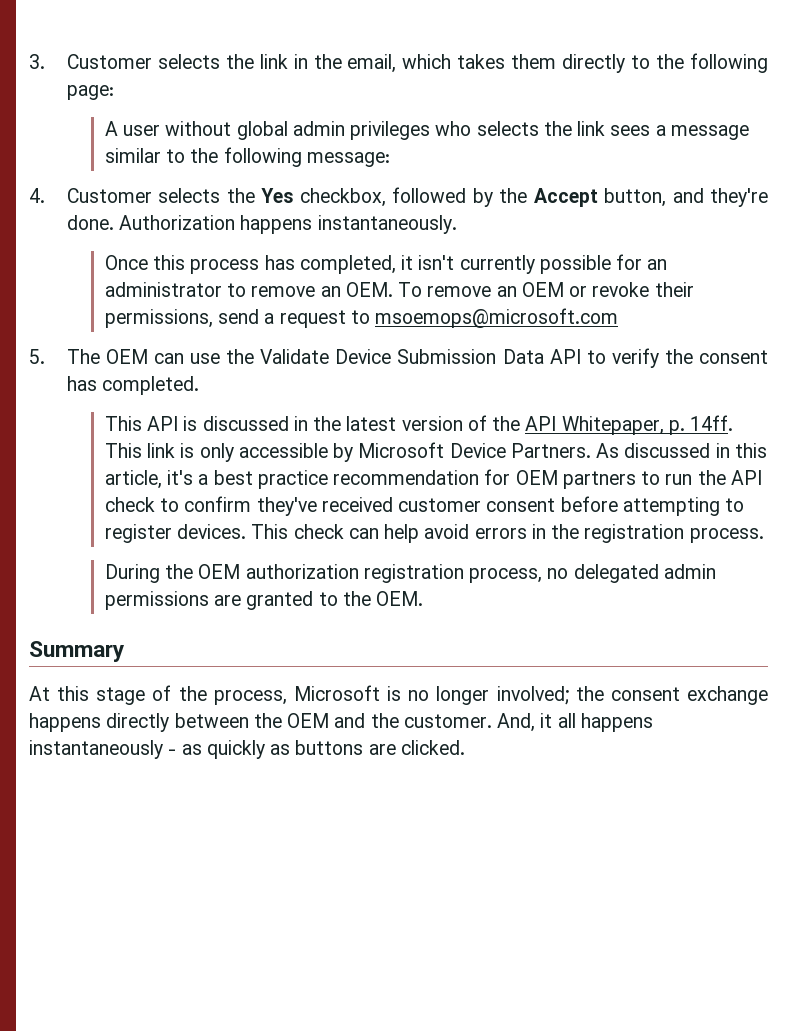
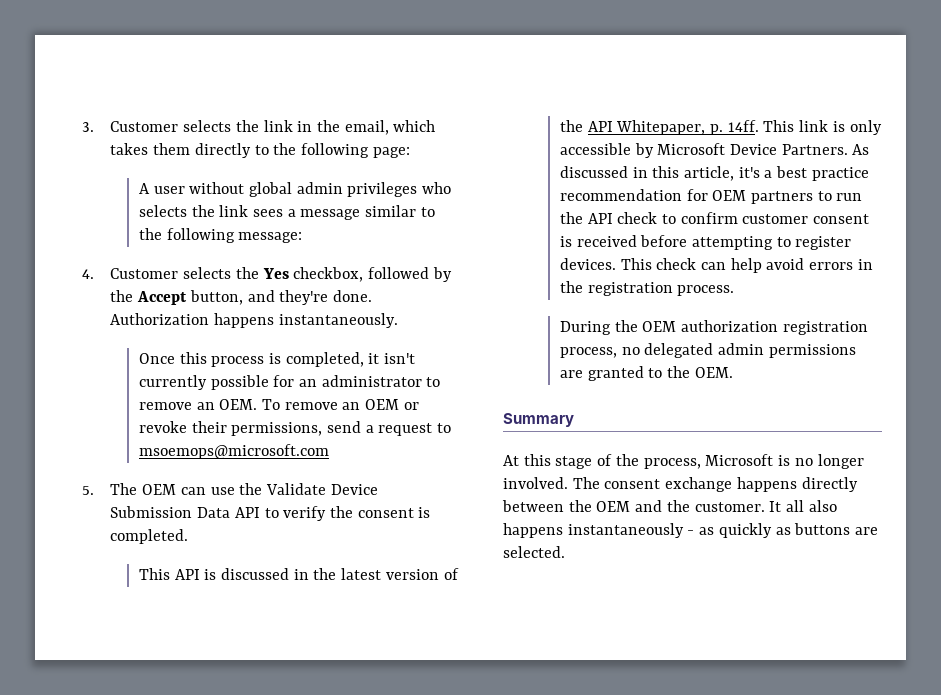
- Once this process has completed, it isn't currently possible for an administrator to remove an OEM. To remove an OEM or revoke their permissions, send a request to msoemops@microsoft.com
+ Once this process is completed, it isn't currently possible for an administrator to remove an OEM. To remove an OEM or revoke their permissions, send a request to msoemops@microsoft.com
- 5. The OEM can use the Validate Device Submission Data API to verify the consent has completed.
+ 5. The OEM can use the Validate Device Submission Data API to verify the consent is completed.
- As discussed in this article, it's a best practice recommendation for OEM partners to run the API check to confirm they've received customer consent before attempting to register devices.
+ As discussed in this article, it's a best practice recommendation for OEM partners to run the API check to confirm customer consent is received before attempting to register devices.
- At this stage of the process, Microsoft is no longer involved; the consent exchange happens directly between the OEM and the customer.
+ At this stage of the process, Microsoft is no longer involved. The consent exchange happens directly between the OEM and the customer.
- And, it all happens instantaneously - as quickly as buttons are clicked.
+ It all also happens instantaneously - as quickly as buttons are selected.

